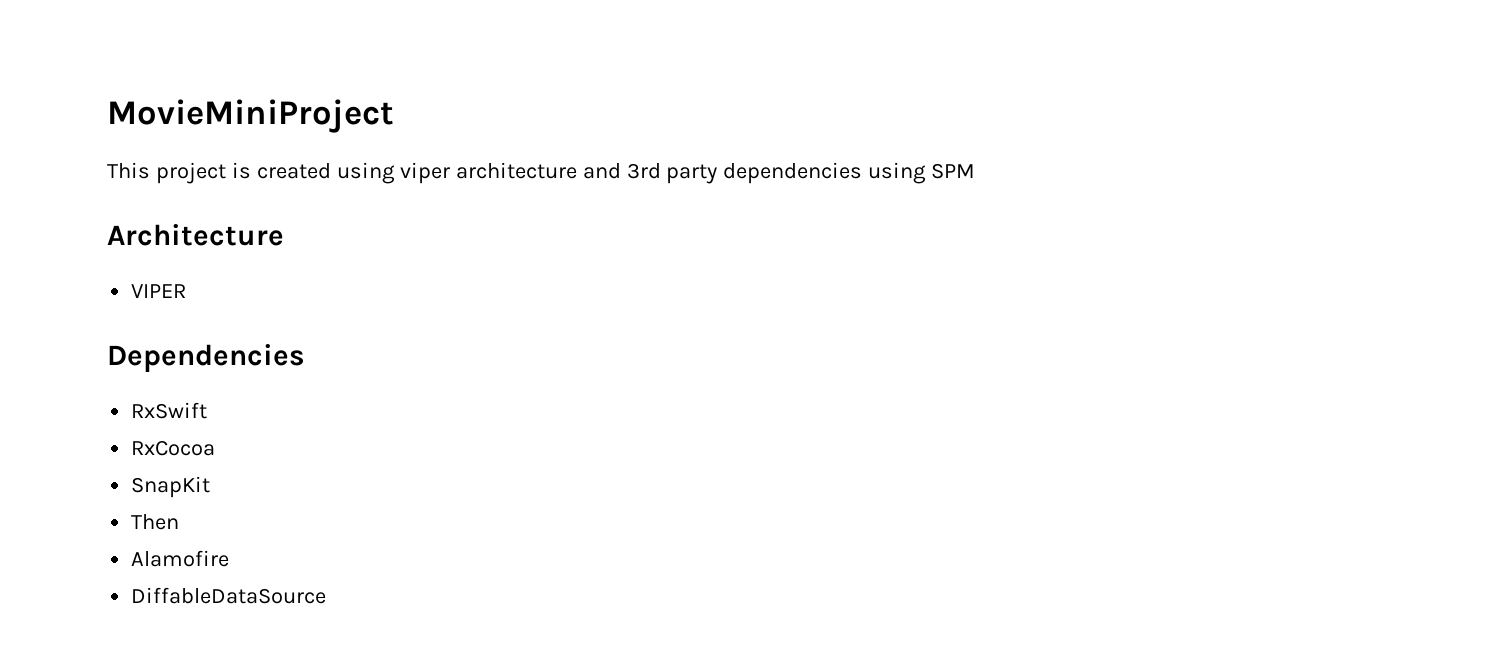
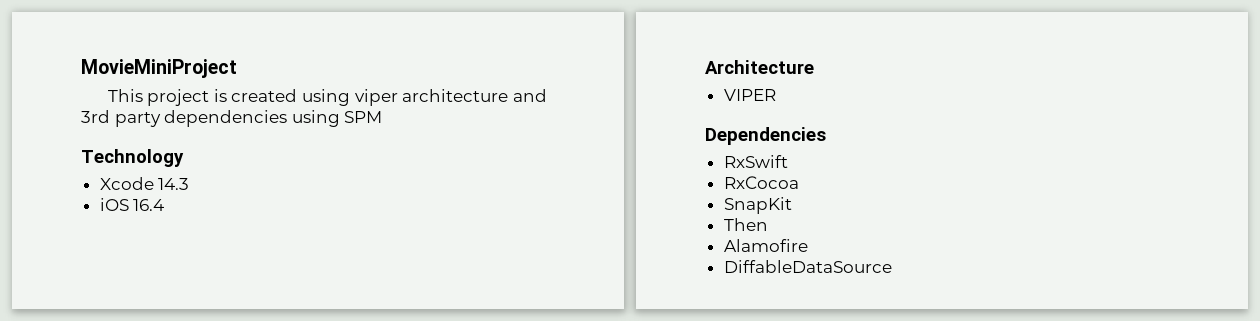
+ Technology
+ Xcode 14.3
+ iOS 16.4

